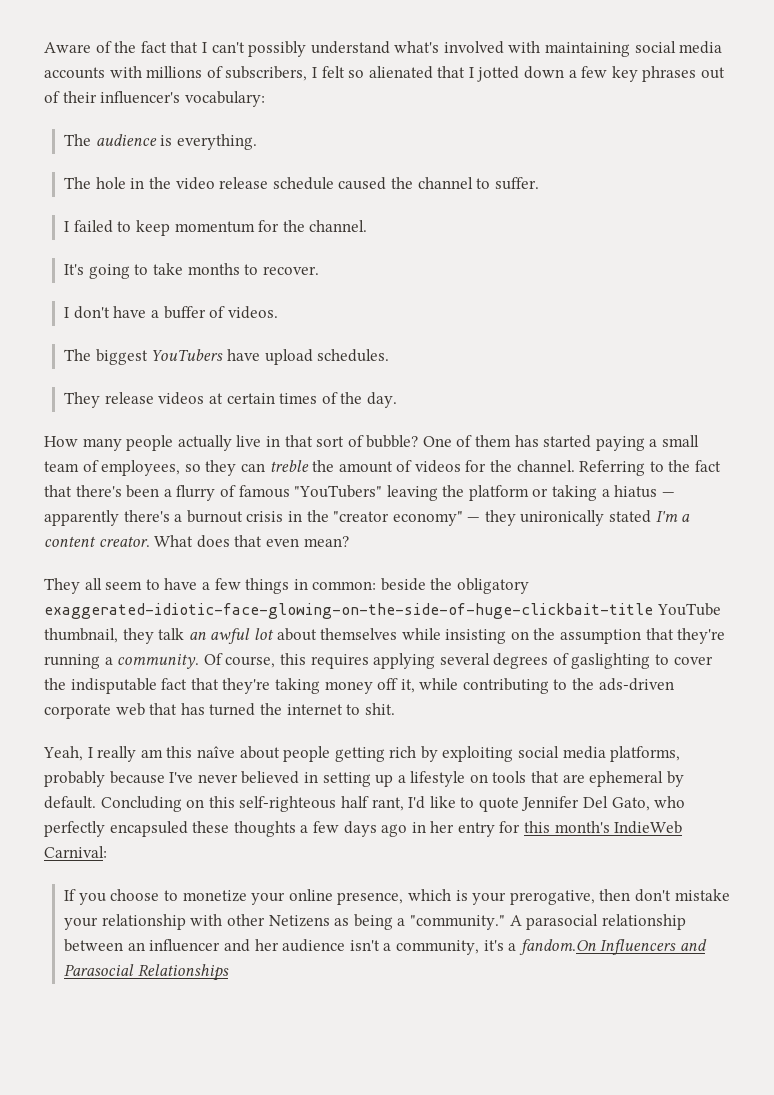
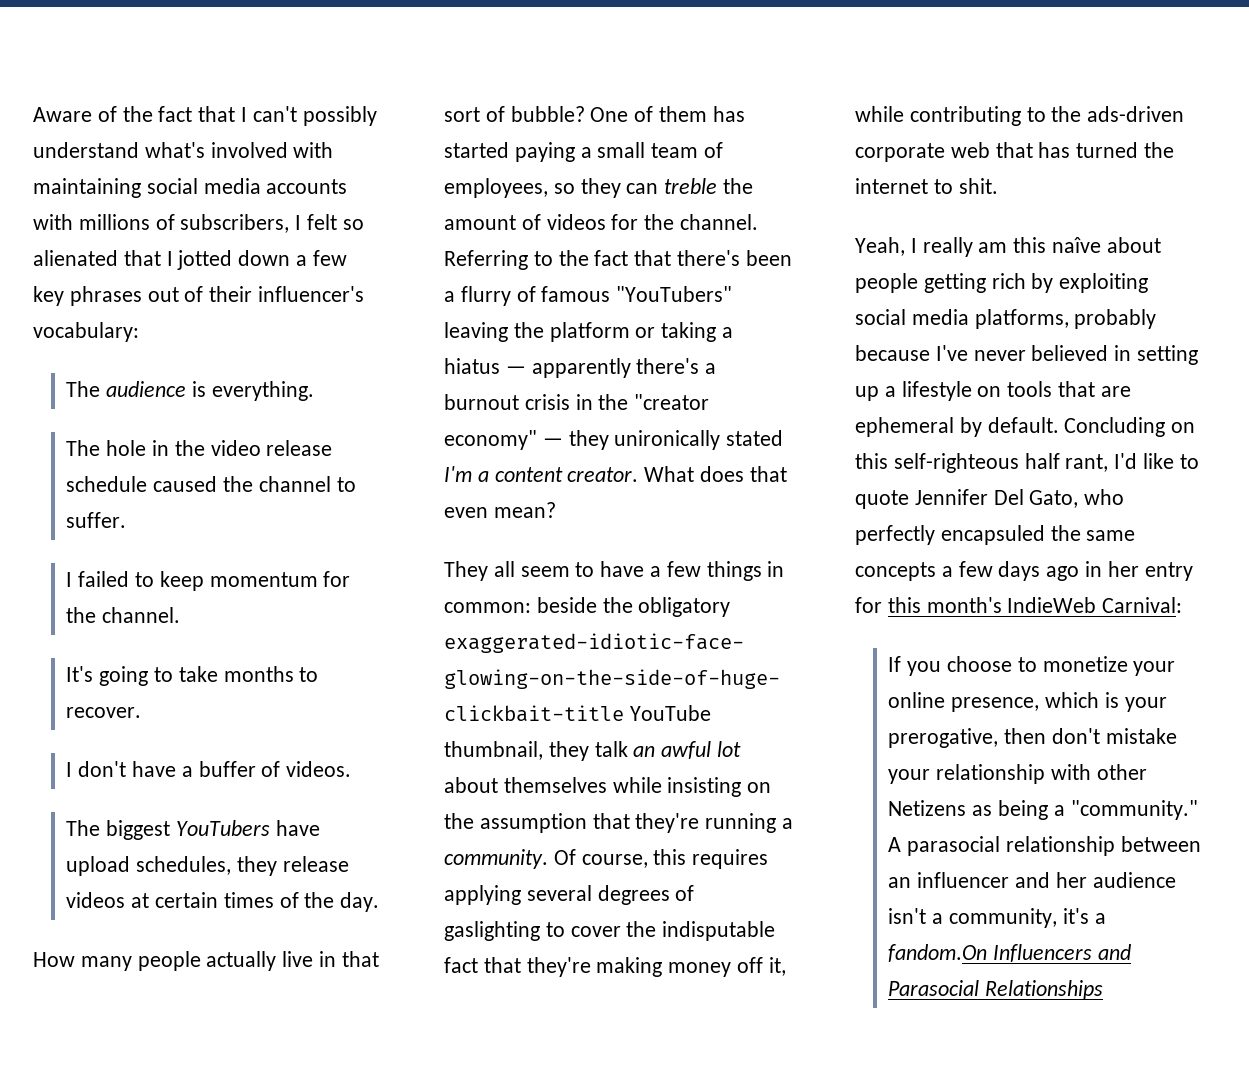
- The biggest YouTubers have upload schedules.
- They release videos at certain times of the day.
+ The biggest YouTubers have upload schedules, they release videos at certain times of the day.
- Of course, this requires applying several degrees of gaslighting to cover the indisputable fact that they're taking money off it, while contributing to the ads-driven corporate web that has turned the internet to shit.
+ Of course, this requires applying several degrees of gaslighting to cover the indisputable fact that they're making money off it, while contributing to the ads-driven corporate web that has turned the internet to shit.
- Concluding on this self-righteous half rant, I'd like to quote Jennifer Del Gato, who perfectly encapsuled these thoughts a few days ago in her entry for this month's IndieWeb Carnival:
+ Concluding on this self-righteous half rant, I'd like to quote Jennifer Del Gato, who perfectly encapsuled the same concepts a few days ago in her entry for this month's IndieWeb Carnival:

